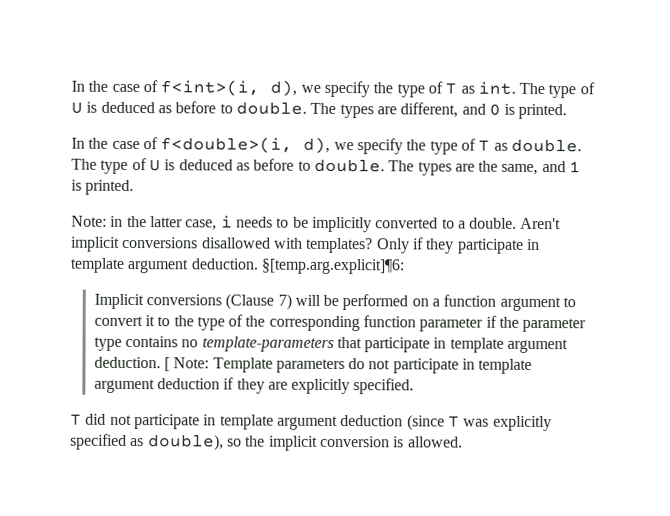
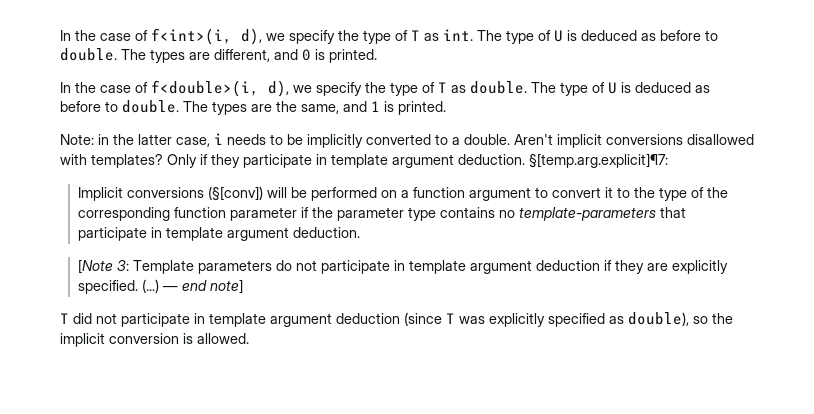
- §[temp.arg.explicit]¶6:
+ §[temp.arg.explicit]¶7:
- Implicit conversions (Clause 7) will be performed on a function argument to convert it to the type of the corresponding function parameter if the parameter type contains no template-parameters that participate in template argument deduction. [ Note: Template parameters do not participate in template argument deduction if they are explicitly specified.
+ Implicit conversions (§[conv]) will be performed on a function argument to convert it to the type of the corresponding function parameter if the parameter type contains no template-parameters that participate in template argument deduction.
+ [Note 3: Template parameters do not participate in template argument deduction if they are explicitly specified. (...) — end note]

